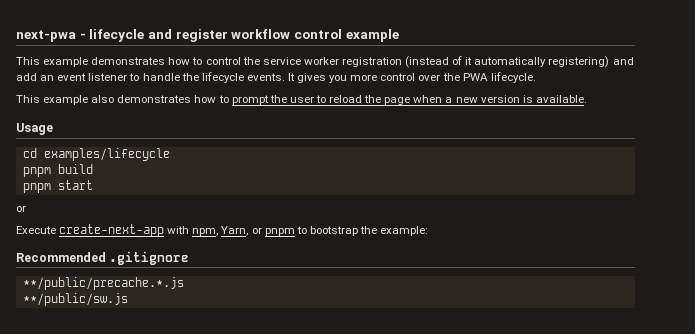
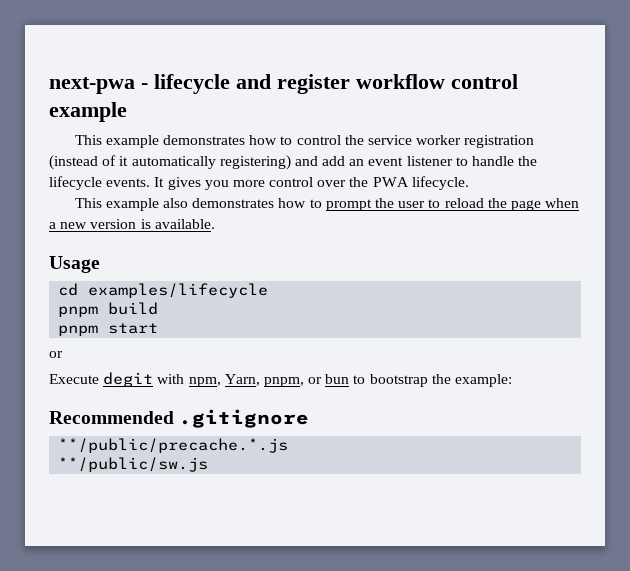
- Execute create-next-app with npm, Yarn, or pnpm to bootstrap the example:
+ Execute degit with npm, Yarn, pnpm, or bun to bootstrap the example:

